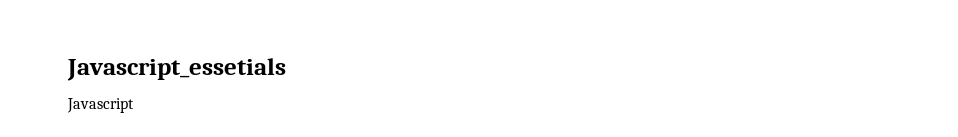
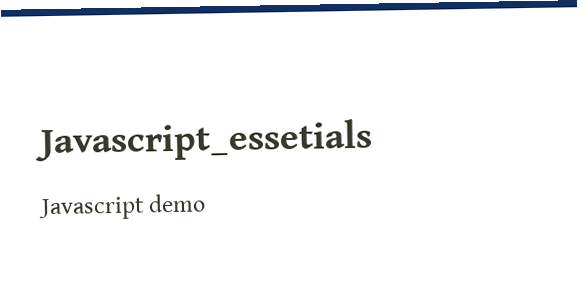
- Javascript
+ Javascript demo

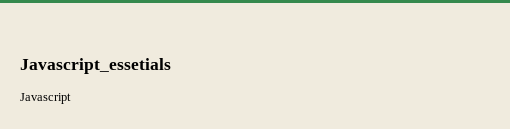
- Javascript demo
+ Javascript

